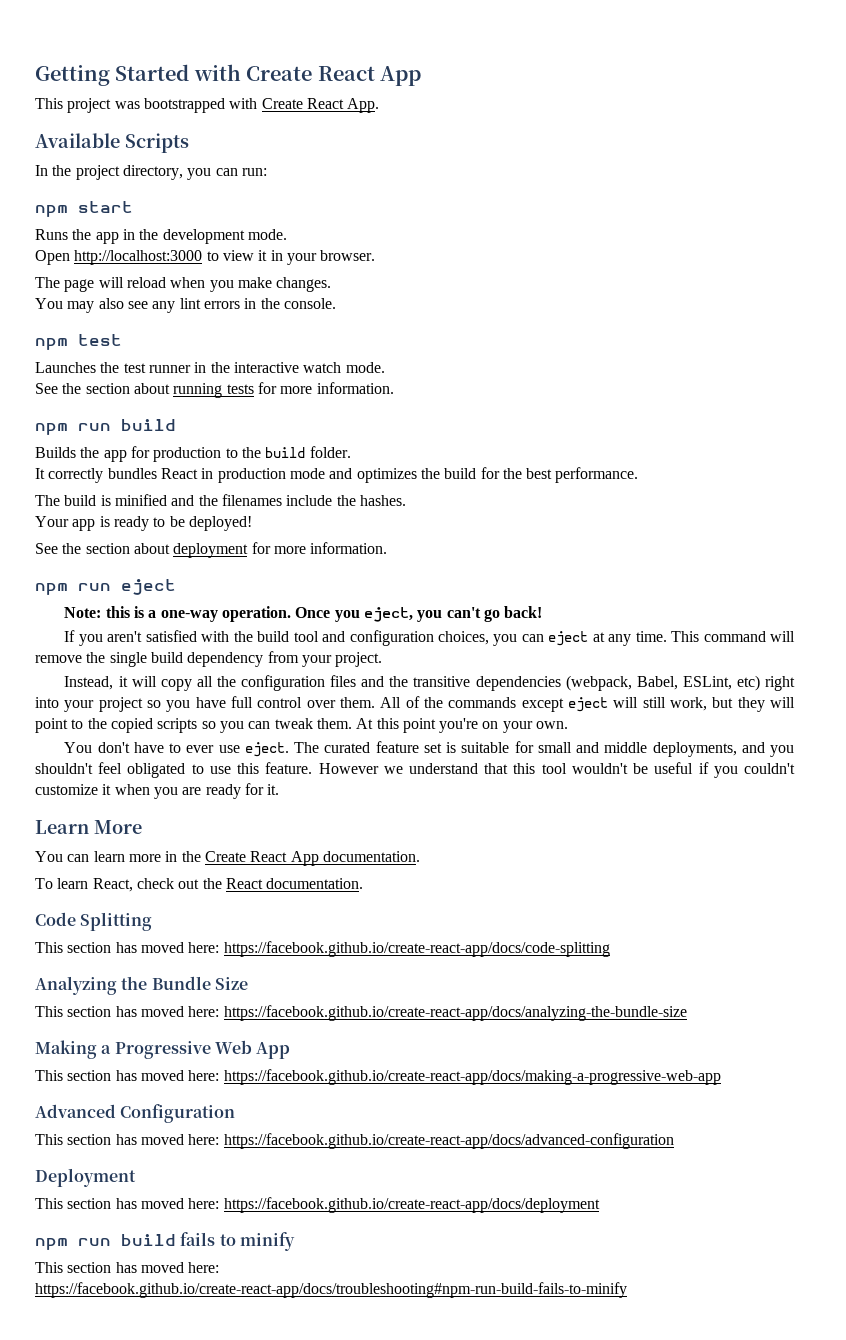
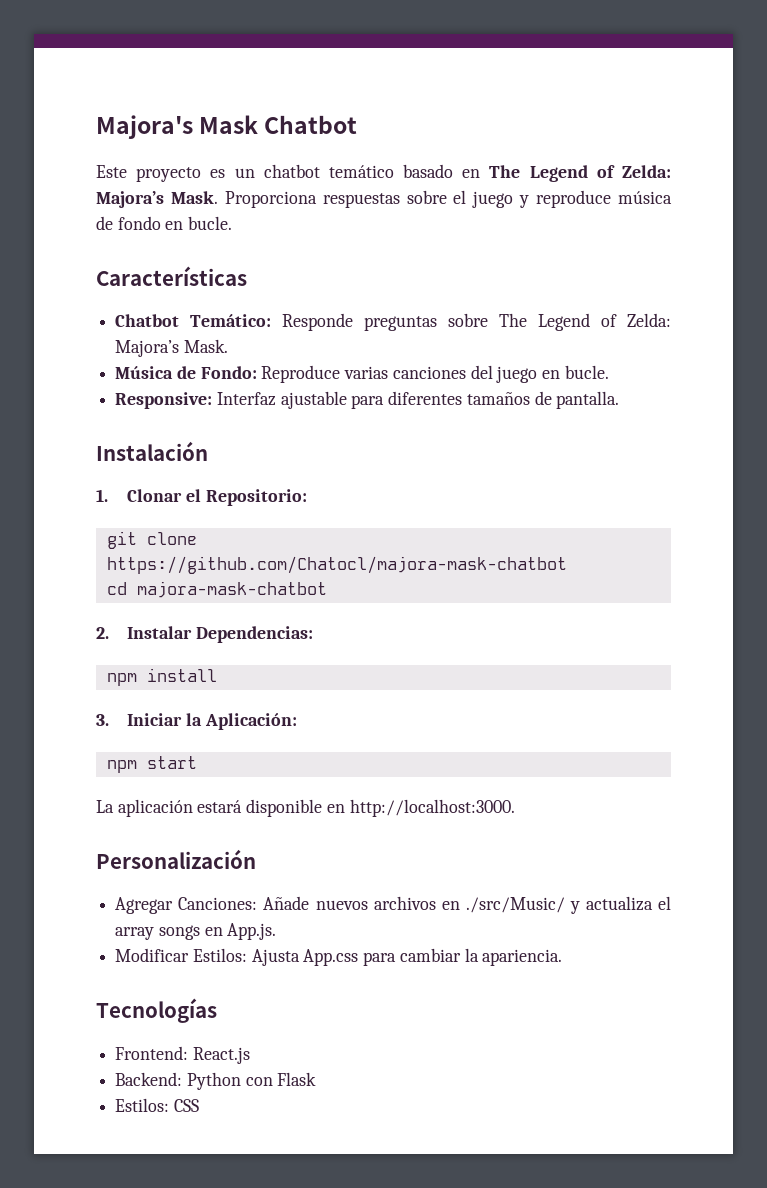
- Getting Started with Create React App
- This project was bootstrapped with Create React App.
- Available Scripts
- In the project directory, you can run:
+ Majora's Mask Chatbot
+ Este proyecto es un chatbot temático basado en The Legend of Zelda: Majora’s Mask. Proporciona respuestas sobre el juego y reproduce música de fondo en bucle.
+ Características
+ Chatbot Temático: Responde preguntas sobre The Legend of Zelda: Majora’s Mask.
+ Música de Fondo: Reproduce varias canciones del juego en bucle.
+ Responsive: Interfaz ajustable para diferentes tamaños de pantalla.
+ Instalación
+ 1. Clonar el Repositorio:
+ git clone https://github.com/Chatocl/majora-mask-chatbot
+ cd majora-mask-chatbot
+ 2. Instalar Dependencias:
+ npm install
+ 3. Iniciar la Aplicación:
  npm start
- Runs the app in the development mode.
- Open http://localhost:3000 to view it in your browser.
- The page will reload when you make changes.
- You may also see any lint errors in the console.
- npm test
- Launches the test runner in the interactive watch mode.
- See the section about running tests for more information.
- npm run build
- Builds the app for production to the build folder.
- It correctly bundles React in production mode and optimizes the build for the best performance.
- The build is minified and the filenames include the hashes.
- Your app is ready to be deployed!
- See the section about deployment for more information.
- npm run eject
- Note: this is a one-way operation. Once you eject, you can't go back!
- If you aren't satisfied with the build tool and configuration choices, you can eject at any time. This command will remove the single build dependency from your project.
- Instead, it will copy all the configuration files and the transitive dependencies (webpack, Babel, ESLint, etc) right into your project so you have full control over them. All of the commands except eject will still work, but they will point to the copied scripts so you can tweak them. At this point you're on your own.
- You don't have to ever use eject. The curated feature set is suitable for small and middle deployments, and you shouldn't feel obligated to use this feature. However we understand that this tool wouldn't be useful if you couldn't customize it when you are ready for it.
- Learn More
- You can learn more in the Create React App documentation.
- To learn React, check out the React documentation.
- Code Splitting
- This section has moved here: https://facebook.github.io/create-react-app/docs/code-splitting
- Analyzing the Bundle Size
- This section has moved here: https://facebook.github.io/create-react-app/docs/analyzing-the-bundle-size
- Making a Progressive Web App
- This section has moved here: https://facebook.github.io/create-react-app/docs/making-a-progressive-web-app
- Advanced Configuration
- This section has moved here: https://facebook.github.io/create-react-app/docs/advanced-configuration
- Deployment
- This section has moved here: https://facebook.github.io/create-react-app/docs/deployment
- npm run build fails to minify
- This section has moved here: https://facebook.github.io/create-react-app/docs/troubleshooting#npm-run-build-fails-to-minify
+ La aplicación estará disponible en http://localhost:3000.
+ Personalización
+ Agregar Canciones: Añade nuevos archivos en ./src/Music/ y actualiza el array songs en App.js.
+ Modificar Estilos: Ajusta App.css para cambiar la apariencia.
+ Tecnologías
+ Frontend: React.js
+ Backend: Python con Flask
+ Estilos: CSS

